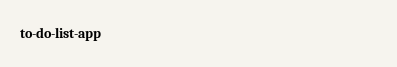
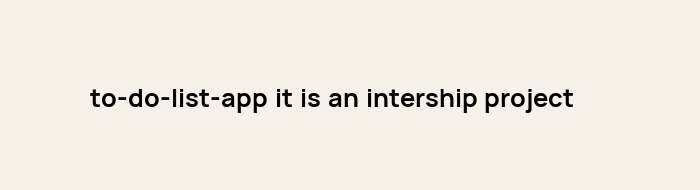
- to-do-list-app
+ to-do-list-app it is an intership project

